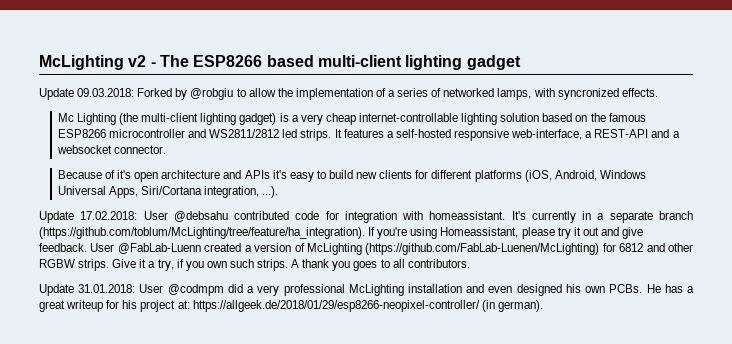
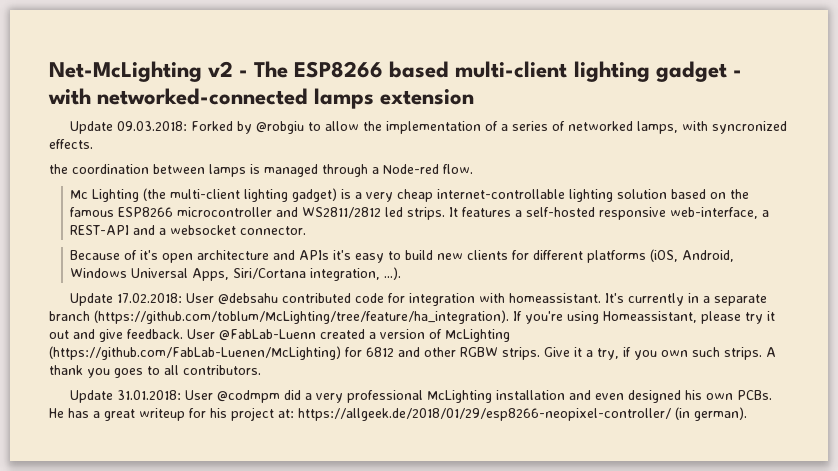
- McLighting v2 - The ESP8266 based multi-client lighting gadget
+ Net-McLighting v2 - The ESP8266 based multi-client lighting gadget - with networked-connected lamps extension
+ the coordination between lamps is managed through a Node-red flow.

